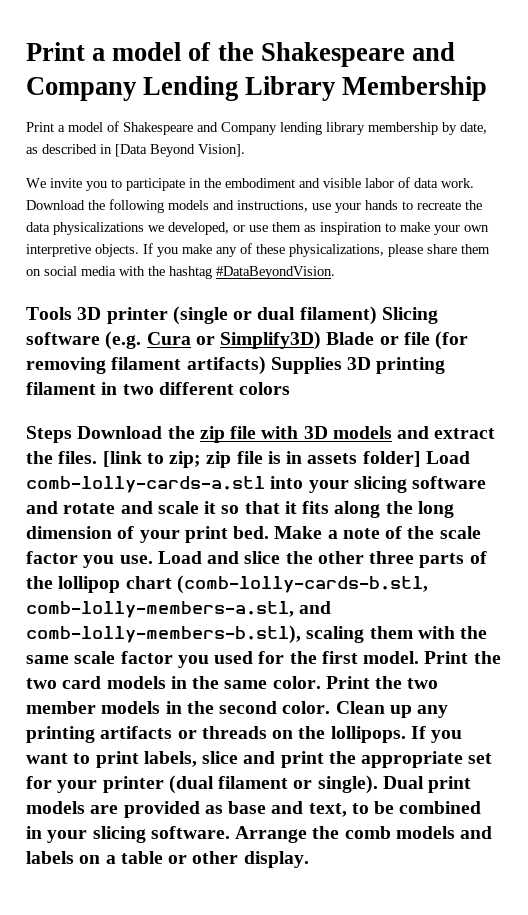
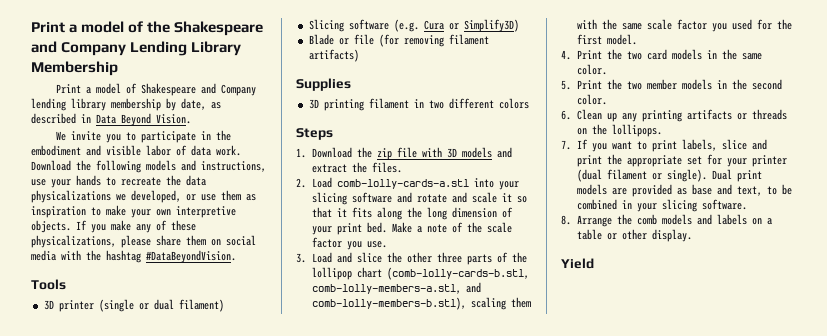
- Print a model of Shakespeare and Company lending library membership by date, as described in [Data Beyond Vision].
+ Print a model of Shakespeare and Company lending library membership by date, as described in Data Beyond Vision.
- Tools 3D printer (single or dual filament) Slicing software (e.g. Cura or Simplify3D) Blade or file (for removing filament artifacts) Supplies 3D printing filament in two different colors
+ Tools
+ 3D printer (single or dual filament)
+ Slicing software (e.g. Cura or Simplify3D)
+ Blade or file (for removing filament artifacts)
+ Supplies
+ 3D printing filament in two different colors
- Steps Download the zip file with 3D models and extract the files. [link to zip; zip file is in assets folder] Load comb-lolly-cards-a.stl into your slicing software and rotate and scale it so that it fits along the long dimension of your print bed.
+ Steps
+ 1. Download the zip file with 3D models and extract the files.
+ 2. Load comb-lolly-cards-a.stl into your slicing software and rotate and scale it so that it fits along the long dimension of your print bed.
- Make a note of the scale factor you use. Load and slice the other three parts of the lollipop chart (comb-lolly-cards-b.stl, comb-lolly-members-a.stl, and comb-lolly-members-b.stl), scaling them with the same scale factor you used for the first model. Print the two card models in the same color. Print the two member models in the second color. Clean up any printing artifacts or threads on the lollipops. If you want to print labels, slice and print the appropriate set for your printer (dual filament or single).
+ Make a note of the scale factor you use.
+ 3. Load and slice the other three parts of the lollipop chart (comb-lolly-cards-b.stl, comb-lolly-members-a.stl, and comb-lolly-members-b.stl), scaling them with the same scale factor you used for the first model.
+ 4. Print the two card models in the same color.
+ 5. Print the two member models in the second color.
+ 6. Clean up any printing artifacts or threads on the lollipops.
+ 7. If you want to print labels, slice and print the appropriate set for your printer (dual filament or single).
- Dual print models are provided as base and text, to be combined in your slicing software. Arrange the comb models and labels on a table or other display.
+ Dual print models are provided as base and text, to be combined in your slicing software.
+ 8. Arrange the comb models and labels on a table or other display.
+ Yield

